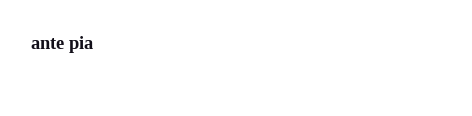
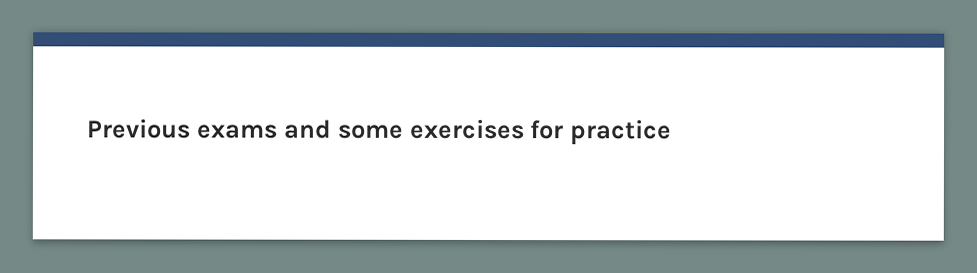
- ante pia
+ Previous exams and some exercises for practice

